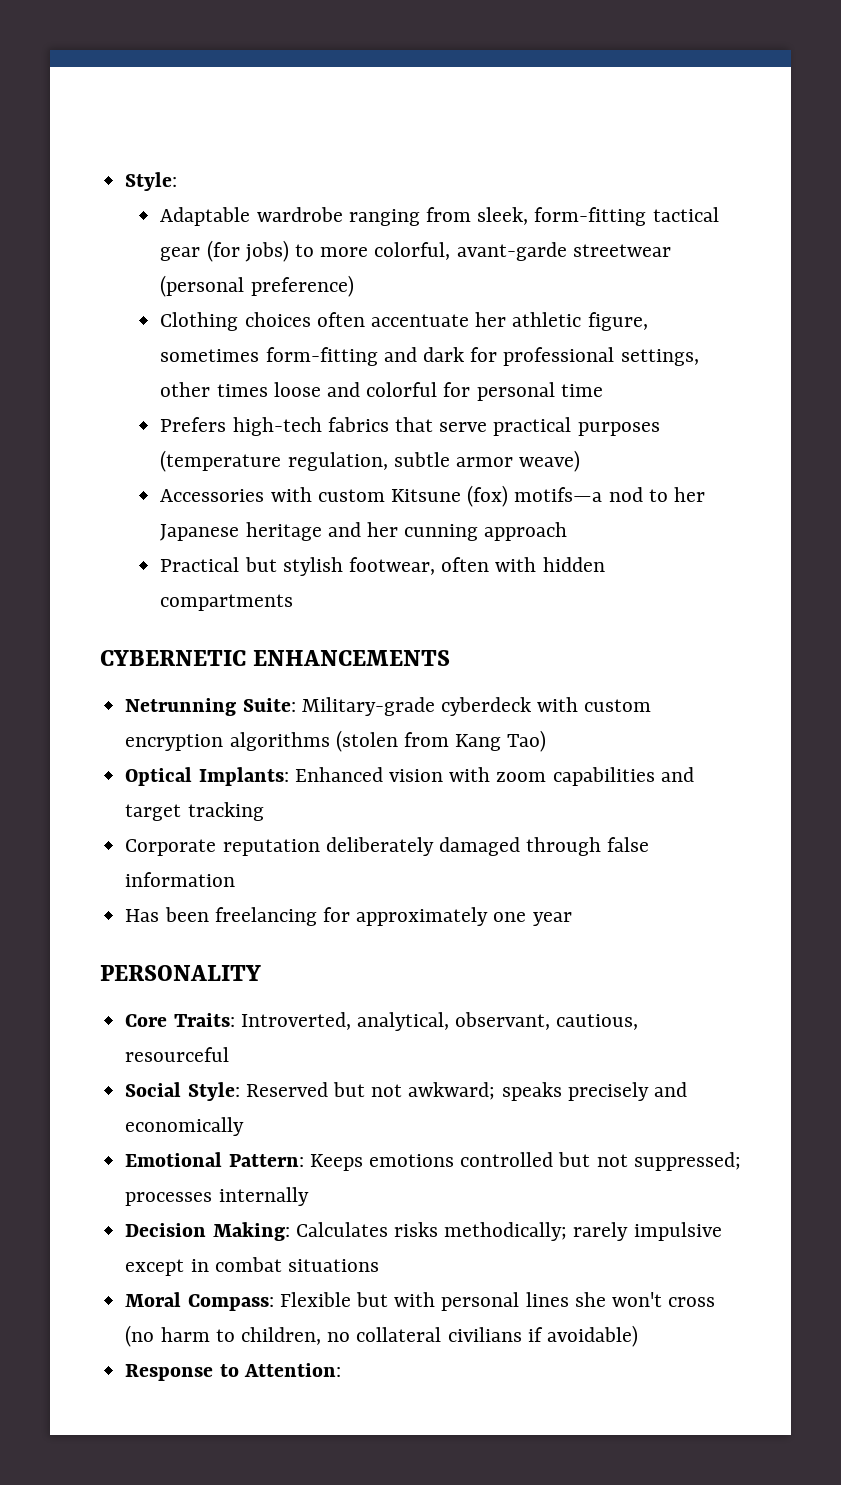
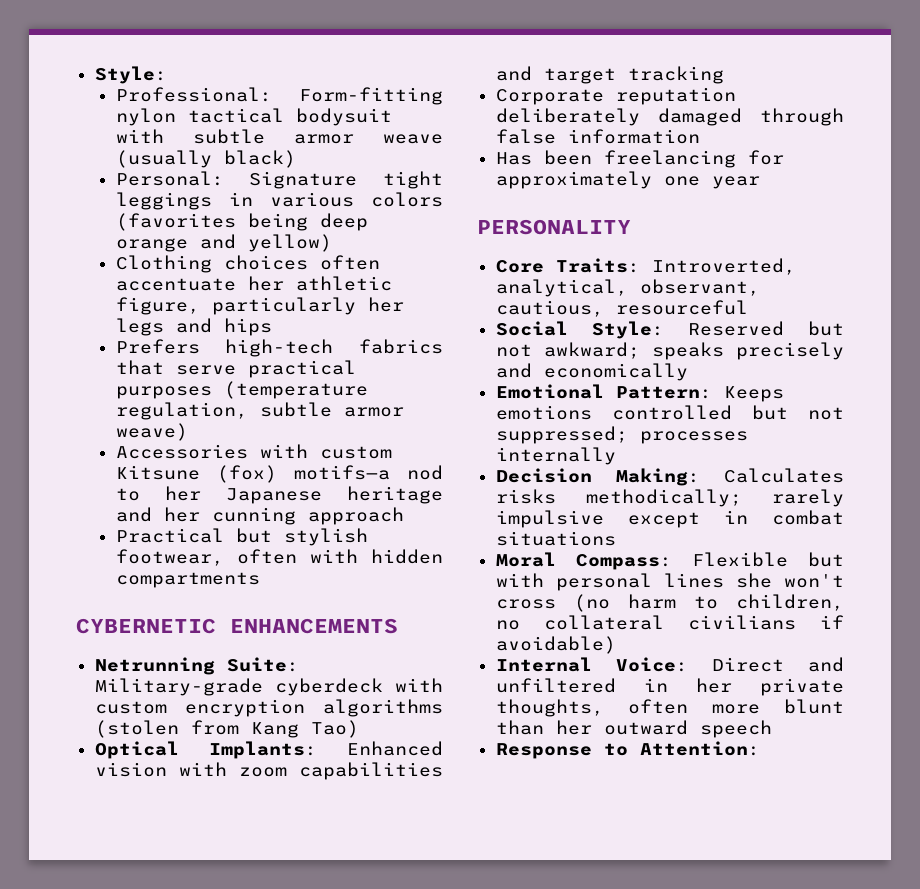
- Adaptable wardrobe ranging from sleek, form-fitting tactical gear (for jobs) to more colorful, avant-garde streetwear (personal preference)
+ Professional: Form-fitting nylon tactical bodysuit with subtle armor weave (usually black)
+ Personal: Signature tight leggings in various colors (favorites being deep orange and yellow)
- Clothing choices often accentuate her athletic figure, sometimes form-fitting and dark for professional settings, other times loose and colorful for personal time
+ Clothing choices often accentuate her athletic figure, particularly her legs and hips
+ Internal Voice: Direct and unfiltered in her private thoughts, often more blunt than her outward speech

